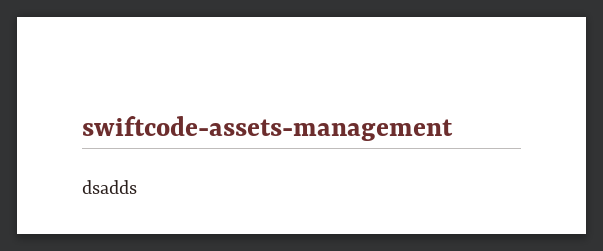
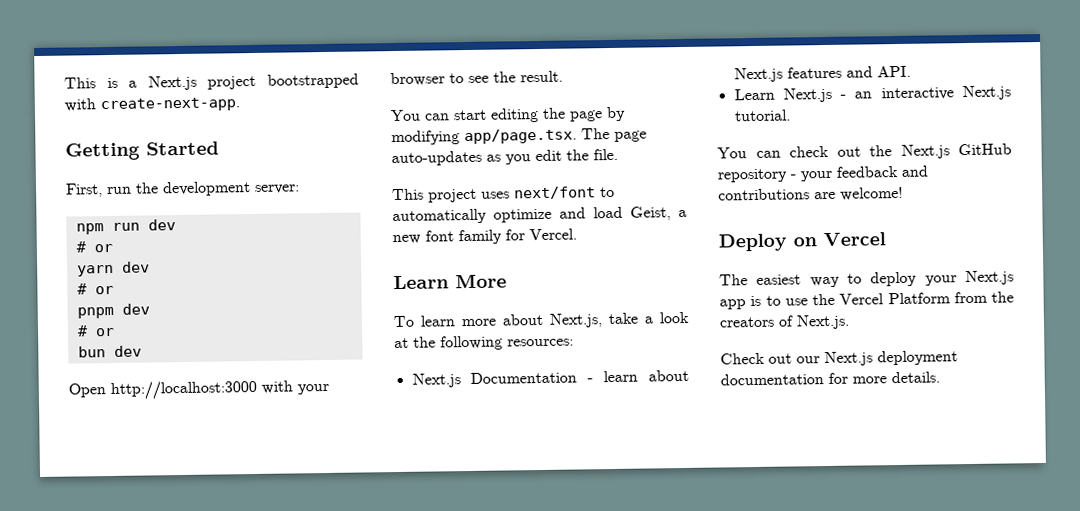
- swiftcode-assets-management
- dsadds
+ This is a Next.js project bootstrapped with create-next-app.
+ Getting Started
+ First, run the development server:
+ npm run dev
+ # or
+ yarn dev
+ # or
+ pnpm dev
+ # or
+ bun dev
+ Open http://localhost:3000 with your browser to see the result.
+ You can start editing the page by modifying app/page.tsx. The page auto-updates as you edit the file.
+ This project uses next/font to automatically optimize and load Geist, a new font family for Vercel.
+ Learn More
+ To learn more about Next.js, take a look at the following resources:
+ Next.js Documentation - learn about Next.js features and API.
+ Learn Next.js - an interactive Next.js tutorial.
+ You can check out the Next.js GitHub repository - your feedback and contributions are welcome!
+ Deploy on Vercel
+ The easiest way to deploy your Next.js app is to use the Vercel Platform from the creators of Next.js.
+ Check out our Next.js deployment documentation for more details.

